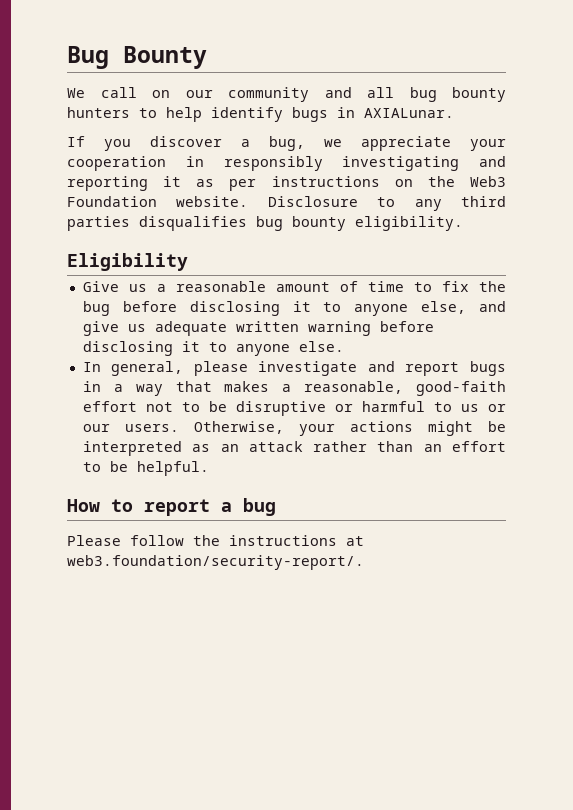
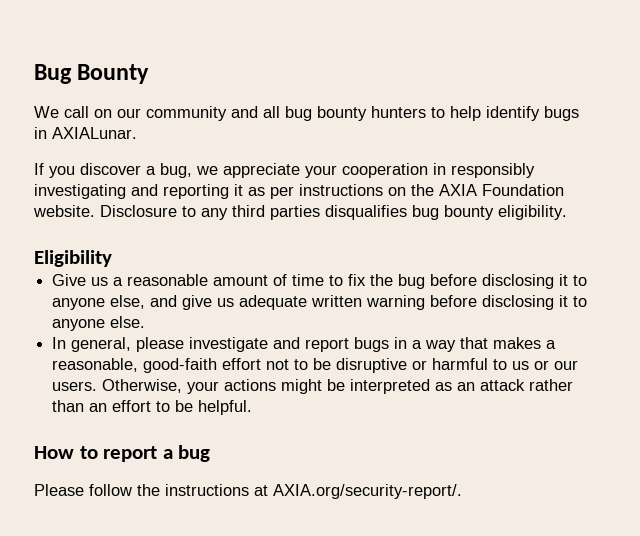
- If you discover a bug, we appreciate your cooperation in responsibly investigating and reporting it as per instructions on the Web3 Foundation website.
+ If you discover a bug, we appreciate your cooperation in responsibly investigating and reporting it as per instructions on the AXIA Foundation website.
- Please follow the instructions at web3.foundation/security-report/.
+ Please follow the instructions at AXIA.org/security-report/.

